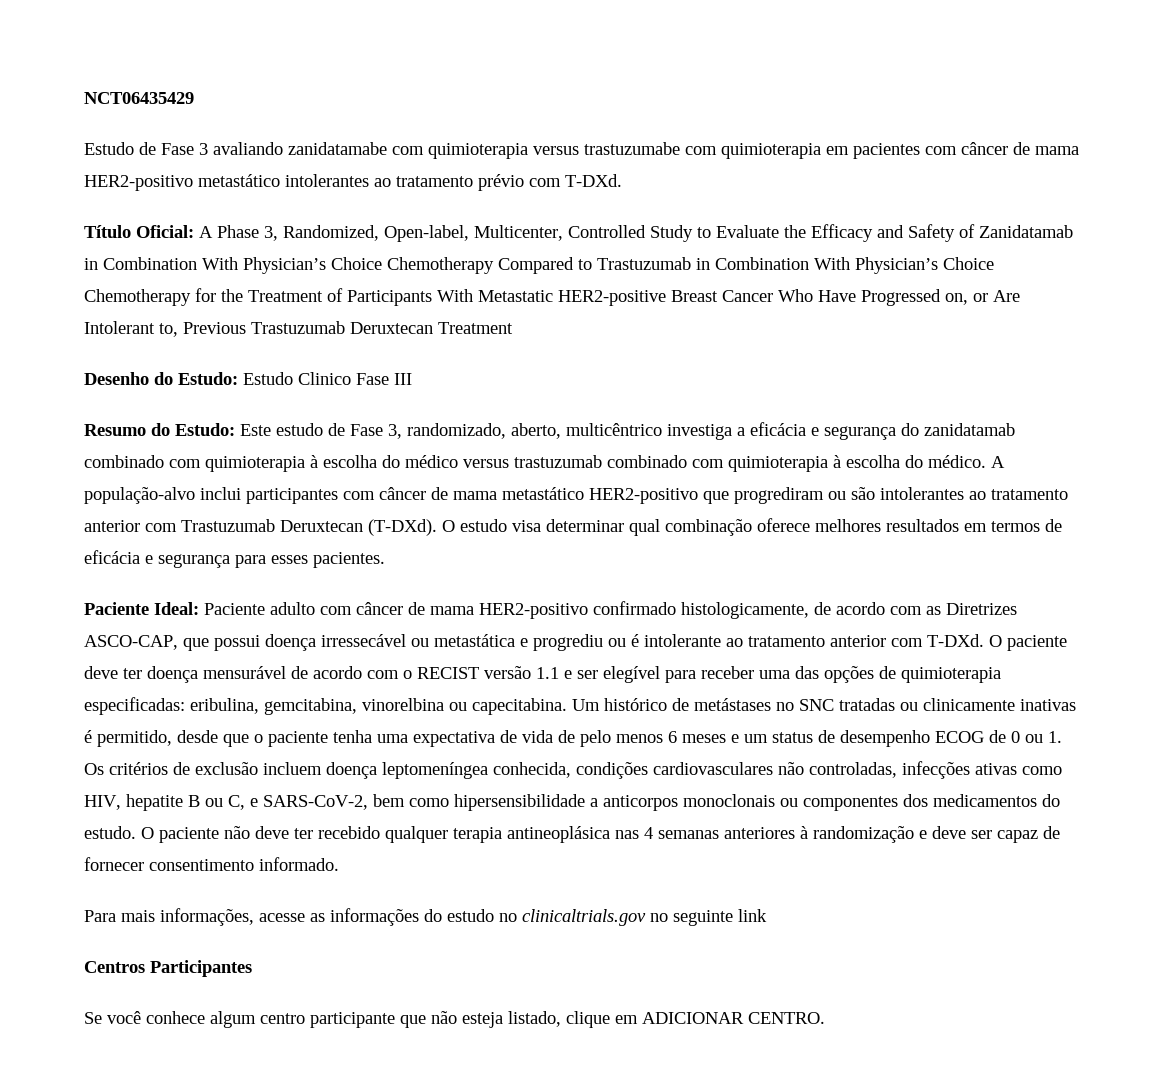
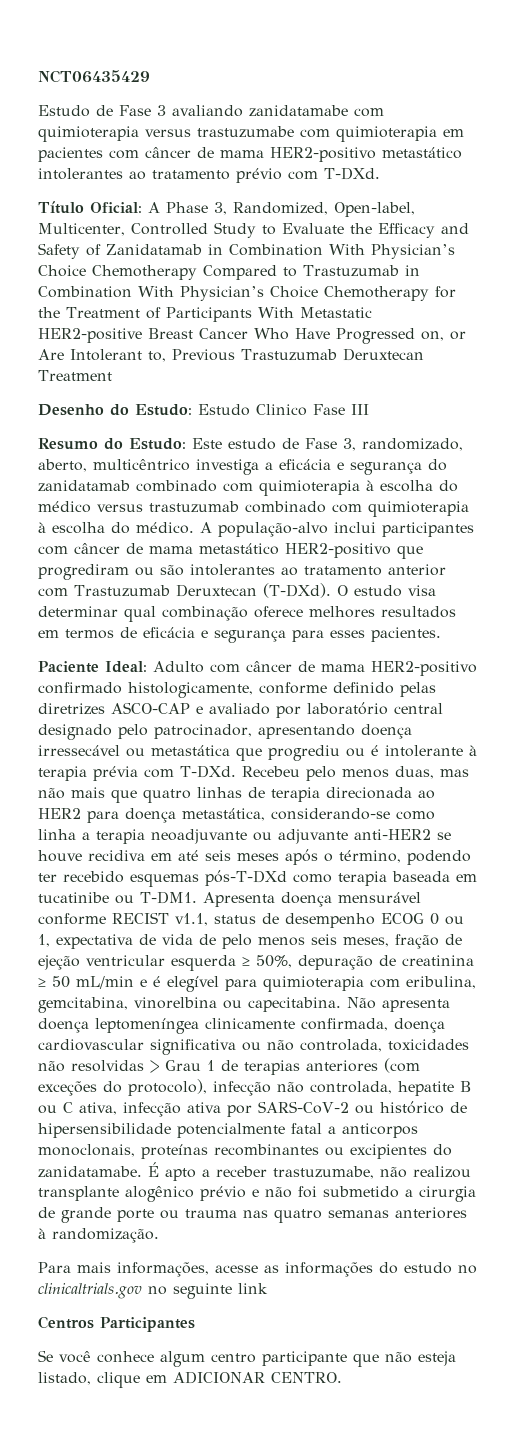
- Paciente Ideal: Paciente adulto com câncer de mama HER2-positivo confirmado histologicamente, de acordo com as Diretrizes ASCO-CAP, que possui doença irressecável ou metastática e progrediu ou é intolerante ao tratamento anterior com T-DXd. O paciente deve ter doença mensurável de acordo com o RECIST versão 1.1 e ser elegível para receber uma das opções de quimioterapia especificadas: eribulina, gemcitabina, vinorelbina ou capecitabina. Um histórico de metástases no SNC tratadas ou clinicamente inativas é permitido, desde que o paciente tenha uma expectativa de vida de pelo menos 6 meses e um status de desempenho ECOG de 0 ou 1. Os critérios de exclusão incluem doença leptomeníngea conhecida, condições cardiovasculares não controladas, infecções ativas como HIV, hepatite B ou C, e SARS-CoV-2, bem como hipersensibilidade a anticorpos monoclonais ou componentes dos medicamentos do estudo. O paciente não deve ter recebido qualquer terapia antineoplásica nas 4 semanas anteriores à randomização e deve ser capaz de fornecer consentimento informado.
+ Paciente Ideal: Adulto com câncer de mama HER2-positivo confirmado histologicamente, conforme definido pelas diretrizes ASCO-CAP e avaliado por laboratório central designado pelo patrocinador, apresentando doença irressecável ou metastática que progrediu ou é intolerante à terapia prévia com T-DXd. Recebeu pelo menos duas, mas não mais que quatro linhas de terapia direcionada ao HER2 para doença metastática, considerando-se como linha a terapia neoadjuvante ou adjuvante anti-HER2 se houve recidiva em até seis meses após o término, podendo ter recebido esquemas pós-T-DXd como terapia baseada em tucatinibe ou T-DM1. Apresenta doença mensurável conforme RECIST v1.1, status de desempenho ECOG 0 ou 1, expectativa de vida de pelo menos seis meses, fração de ejeção ventricular esquerda ≥ 50%, depuração de creatinina ≥ 50 mL/min e é elegível para quimioterapia com eribulina, gemcitabina, vinorelbina ou capecitabina. Não apresenta doença leptomeníngea clinicamente confirmada, doença cardiovascular significativa ou não controlada, toxicidades não resolvidas > Grau 1 de terapias anteriores (com exceções do protocolo), infecção não controlada, hepatite B ou C ativa, infecção ativa por SARS-CoV-2 ou histórico de hipersensibilidade potencialmente fatal a anticorpos monoclonais, proteínas recombinantes ou excipientes do zanidatamabe. É apto a receber trastuzumabe, não realizou transplante alogênico prévio e não foi submetido a cirurgia de grande porte ou trauma nas quatro semanas anteriores à randomização.

